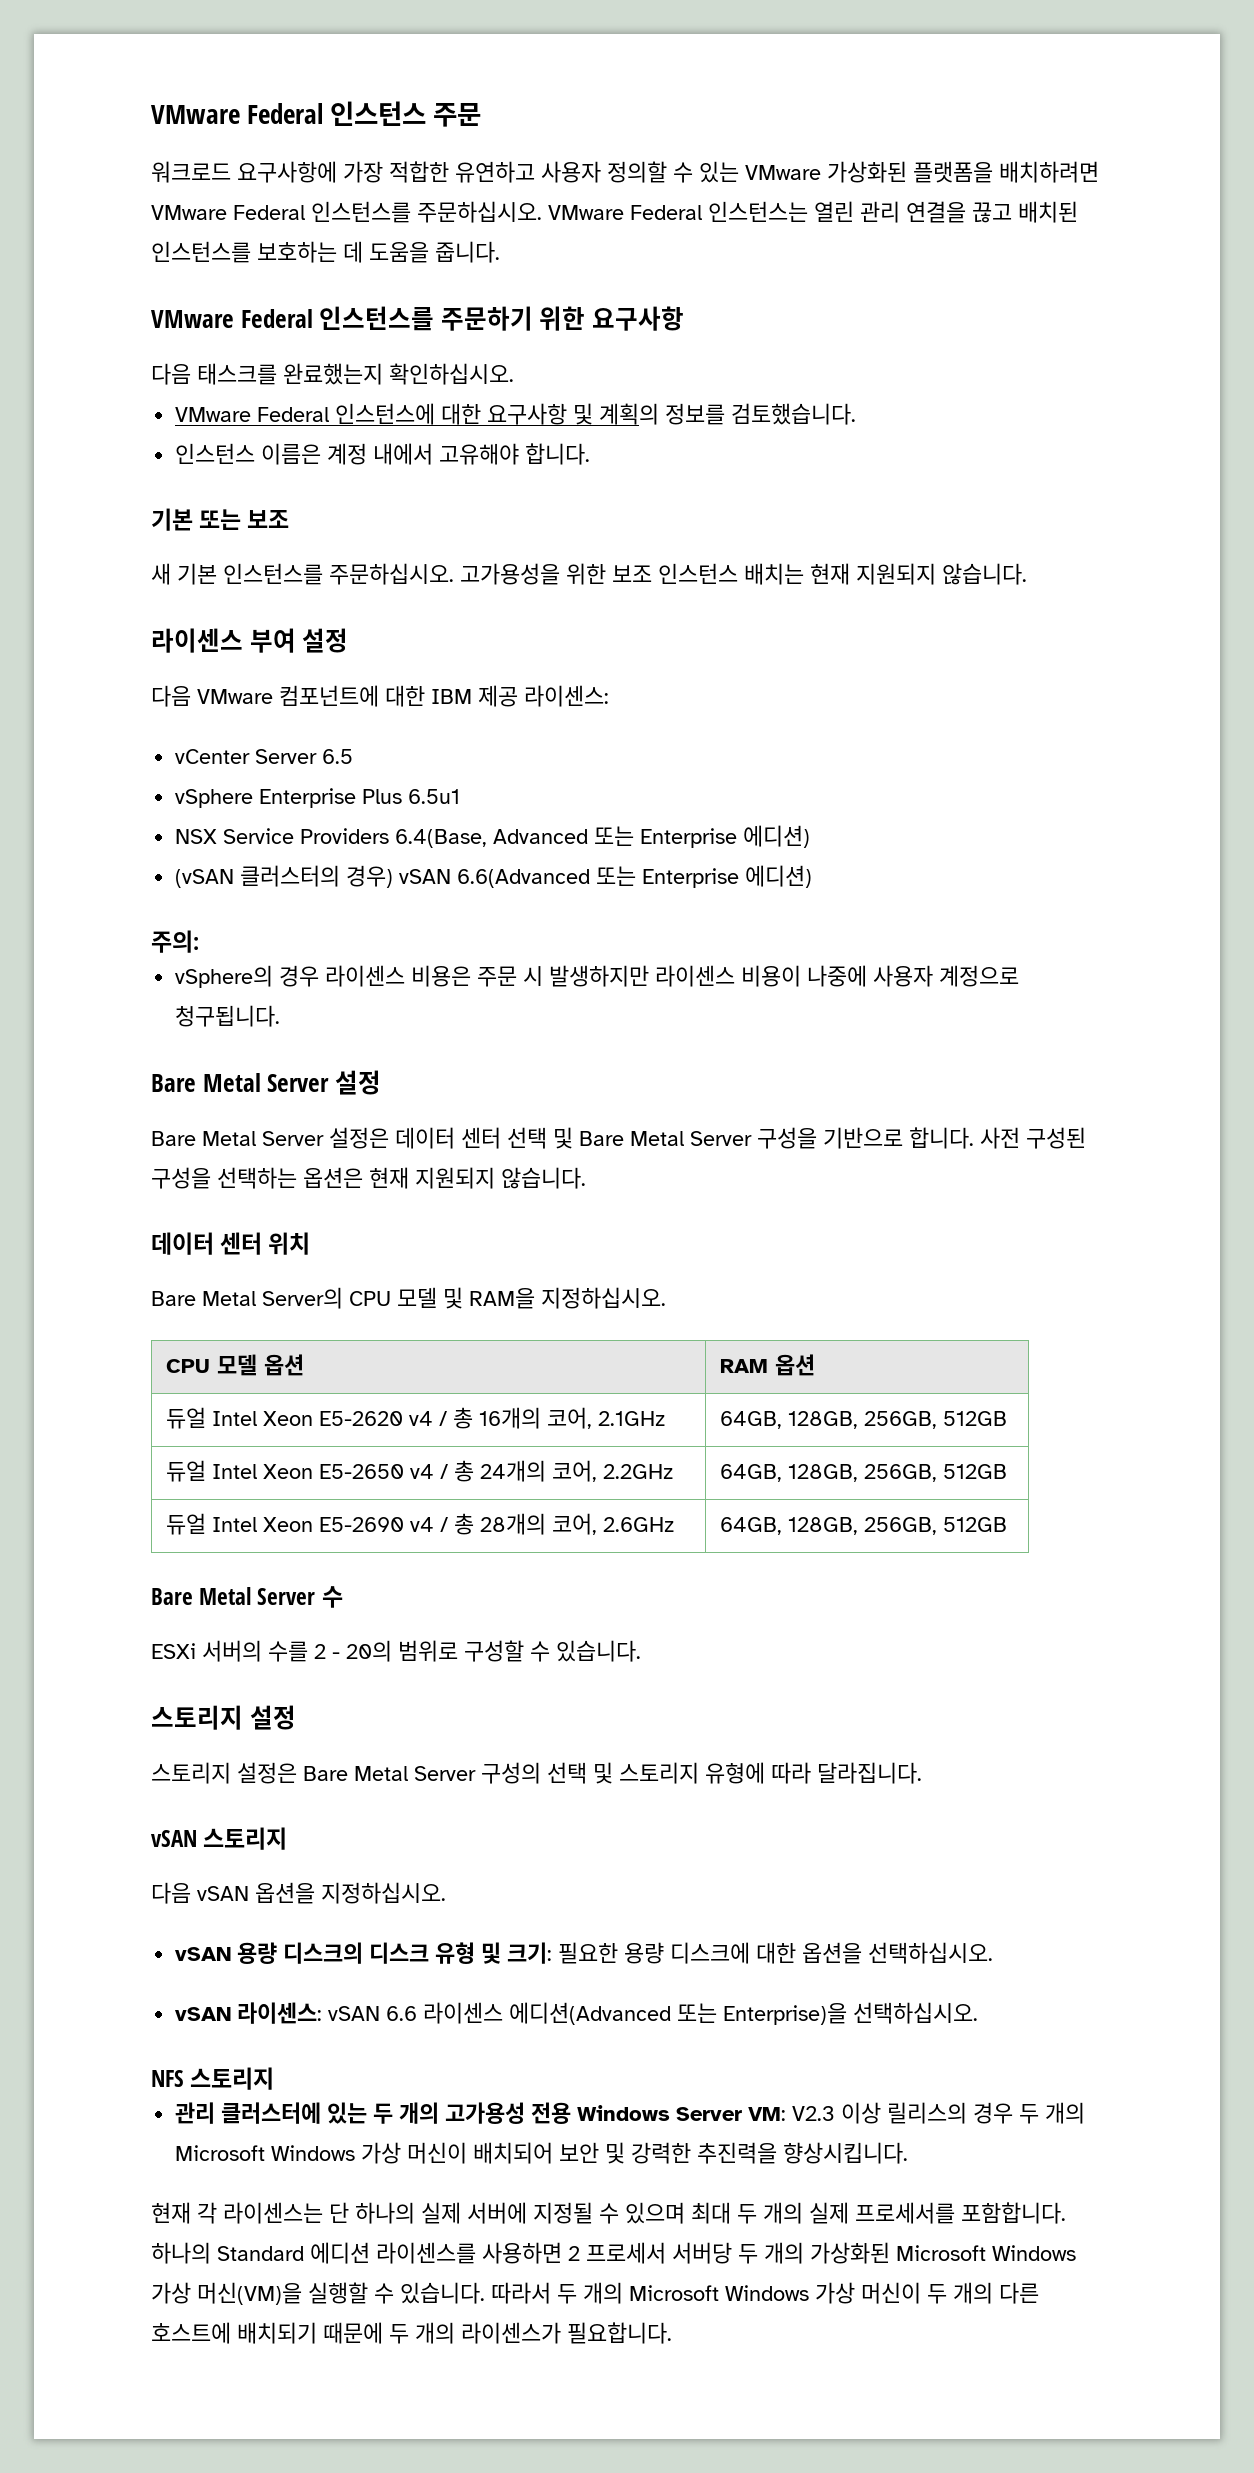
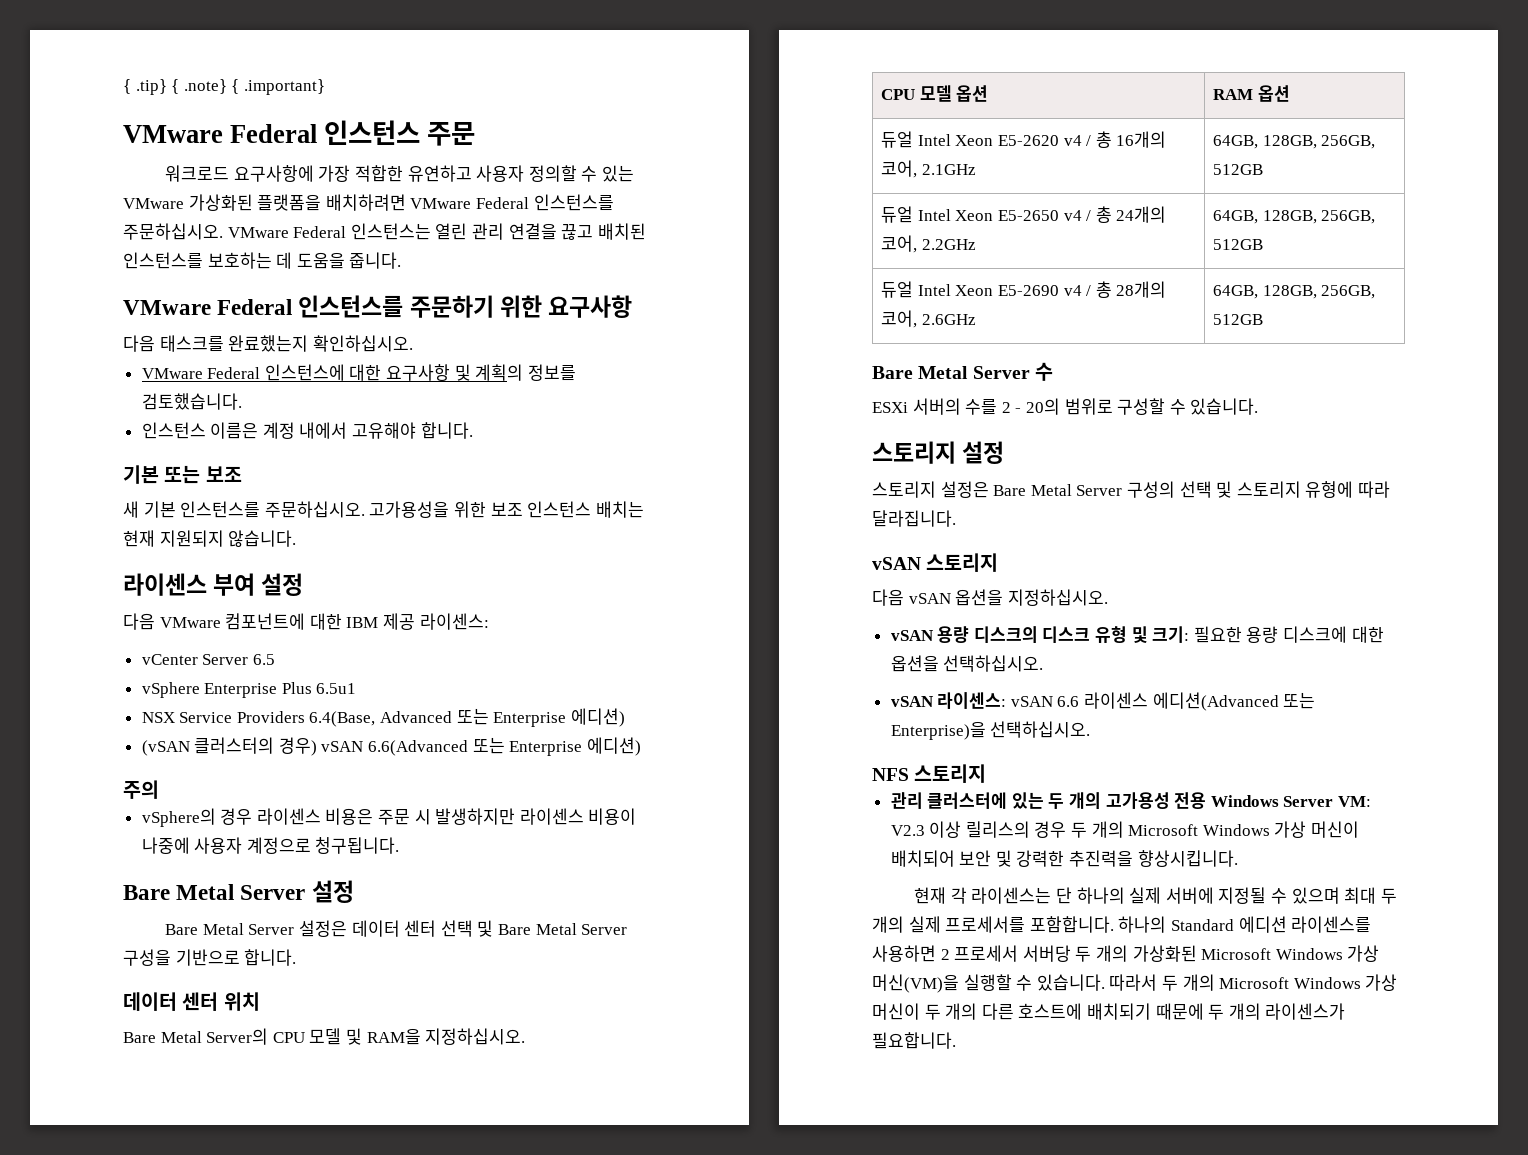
+ { .tip} { .note} { .important}
- 주의:
+ 주의
- 사전 구성된 구성을 선택하는 옵션은 현재 지원되지 않습니다.

